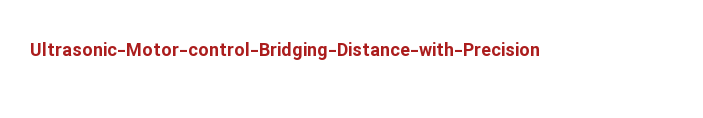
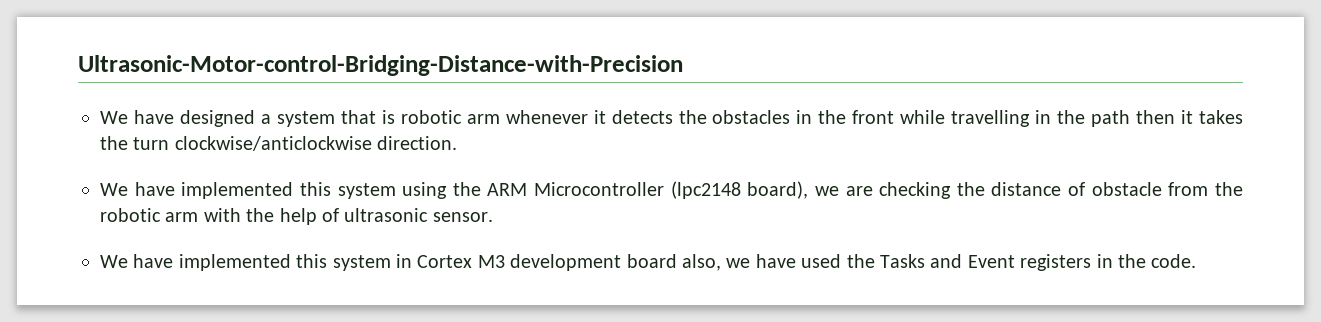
+ We have designed a system that is robotic arm whenever it detects the obstacles in the front while travelling in the path then it takes the turn clockwise/anticlockwise direction.
+ We have implemented this system using the ARM Microcontroller (lpc2148 board), we are checking the distance of obstacle from the robotic arm with the help of ultrasonic sensor.
+ We have implemented this system in Cortex M3 development board also, we have used the Tasks and Event registers in the code.

